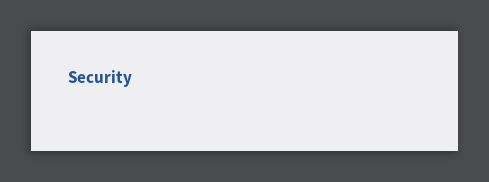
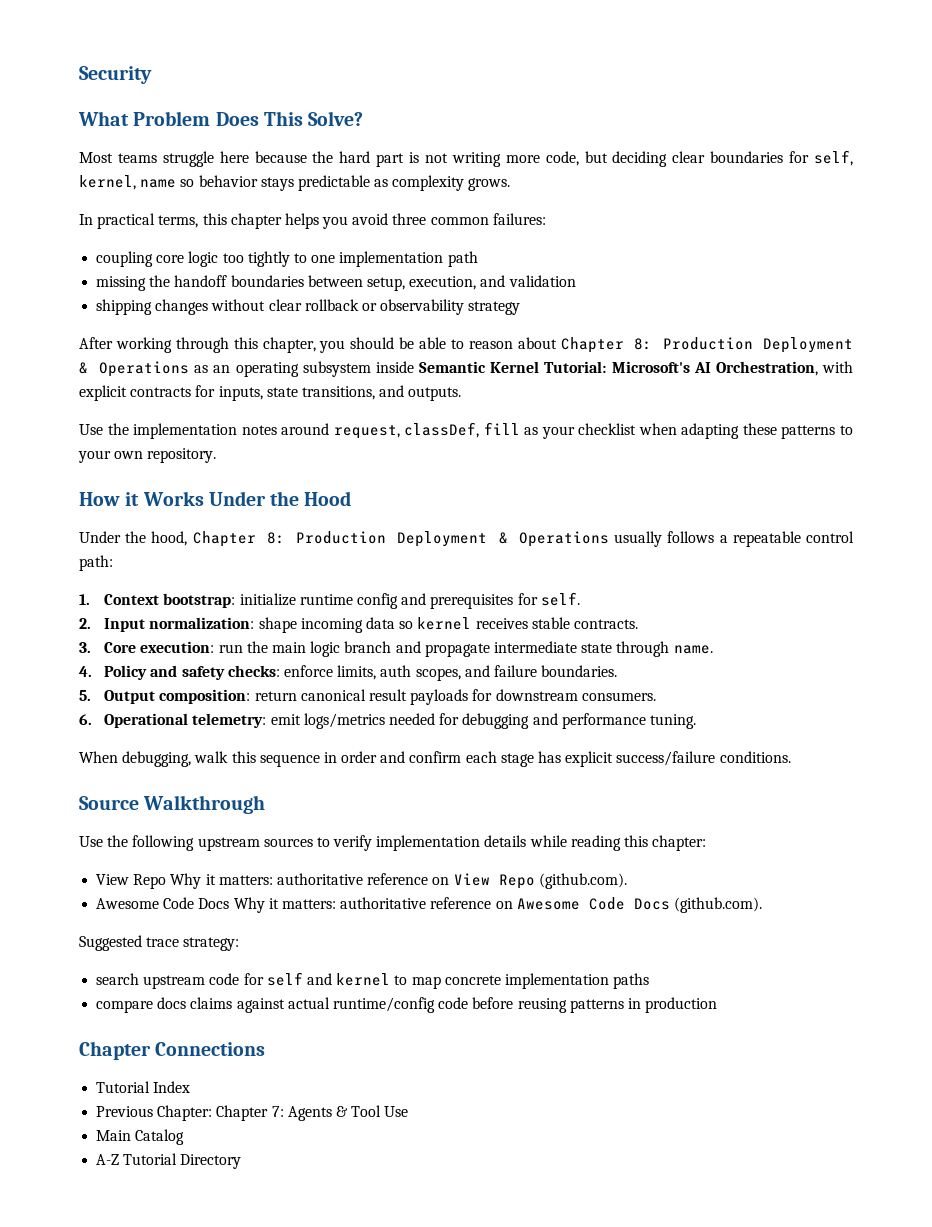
+ What Problem Does This Solve?
+ Most teams struggle here because the hard part is not writing more code, but deciding clear boundaries for self, kernel, name so behavior stays predictable as complexity grows.
+ In practical terms, this chapter helps you avoid three common failures:
+ coupling core logic too tightly to one implementation path
+ missing the handoff boundaries between setup, execution, and validation
+ shipping changes without clear rollback or observability strategy
+ After working through this chapter, you should be able to reason about Chapter 8: Production Deployment & Operations as an operating subsystem inside Semantic Kernel Tutorial: Microsoft's AI Orchestration, with explicit contracts for inputs, state transitions, and outputs.
+ Use the implementation notes around request, classDef, fill as your checklist when adapting these patterns to your own repository.
+ How it Works Under the Hood
+ Under the hood, Chapter 8: Production Deployment & Operations usually follows a repeatable control path:
+ 1. Context bootstrap: initialize runtime config and prerequisites for self.
+ 2. Input normalization: shape incoming data so kernel receives stable contracts.
+ 3. Core execution: run the main logic branch and propagate intermediate state through name.
+ 4. Policy and safety checks: enforce limits, auth scopes, and failure boundaries.
+ 5. Output composition: return canonical result payloads for downstream consumers.
+ 6. Operational telemetry: emit logs/metrics needed for debugging and performance tuning.
+ When debugging, walk this sequence in order and confirm each stage has explicit success/failure conditions.
+ Source Walkthrough
+ Use the following upstream sources to verify implementation details while reading this chapter:
+ View Repo Why it matters: authoritative reference on View Repo (github.com).
+ Awesome Code Docs Why it matters: authoritative reference on Awesome Code Docs (github.com).
+ Suggested trace strategy:
+ search upstream code for self and kernel to map concrete implementation paths
+ compare docs claims against actual runtime/config code before reusing patterns in production
+ Chapter Connections
+ Tutorial Index
+ Previous Chapter: Chapter 7: Agents & Tool Use
+ Main Catalog
+ A-Z Tutorial Directory

